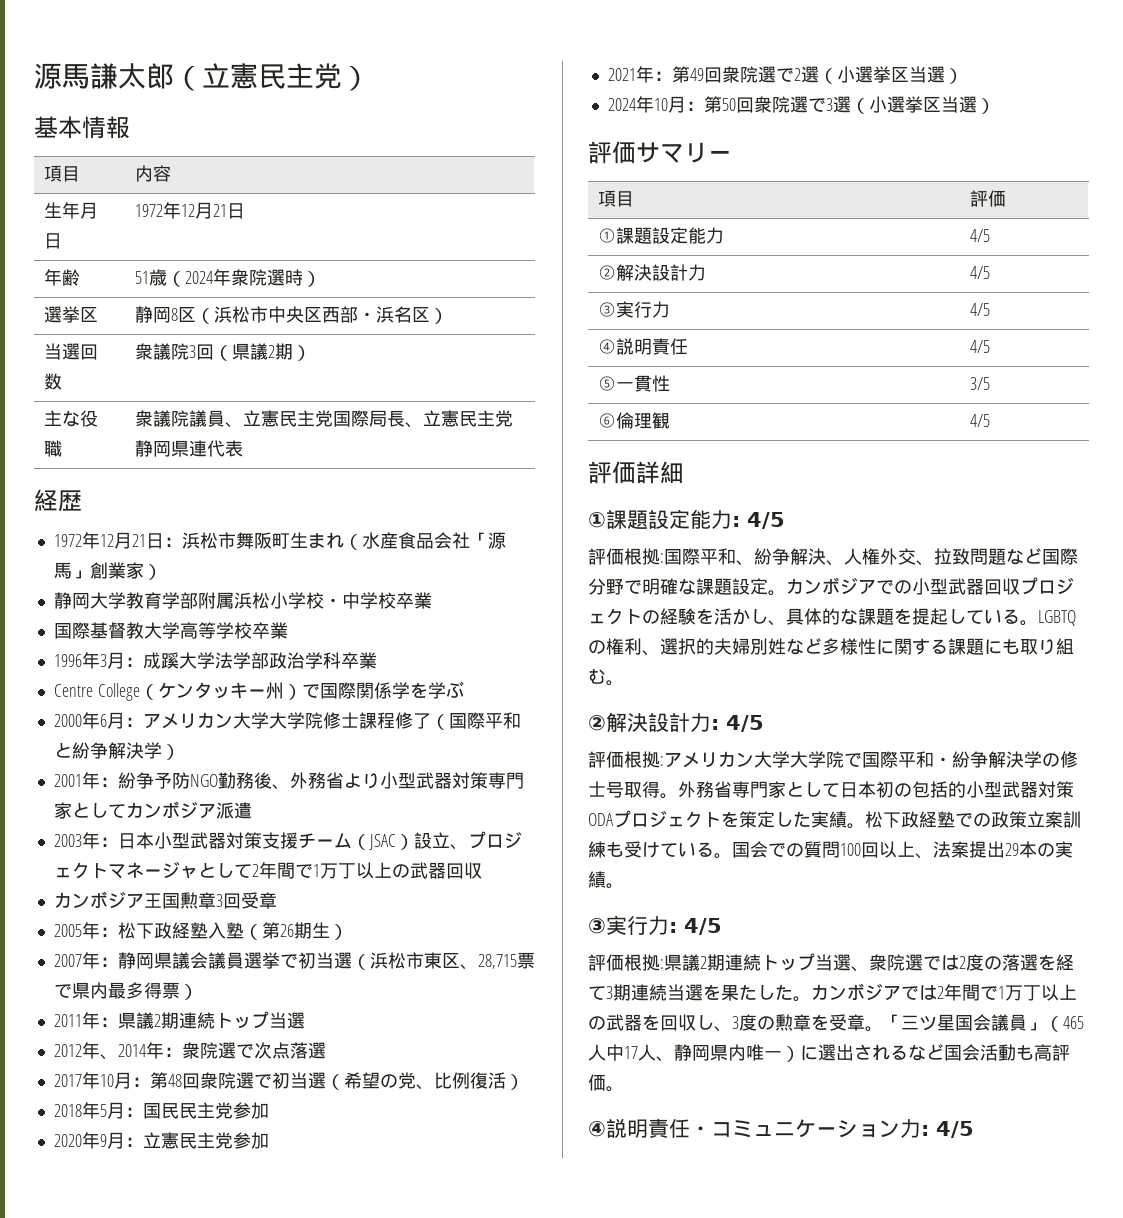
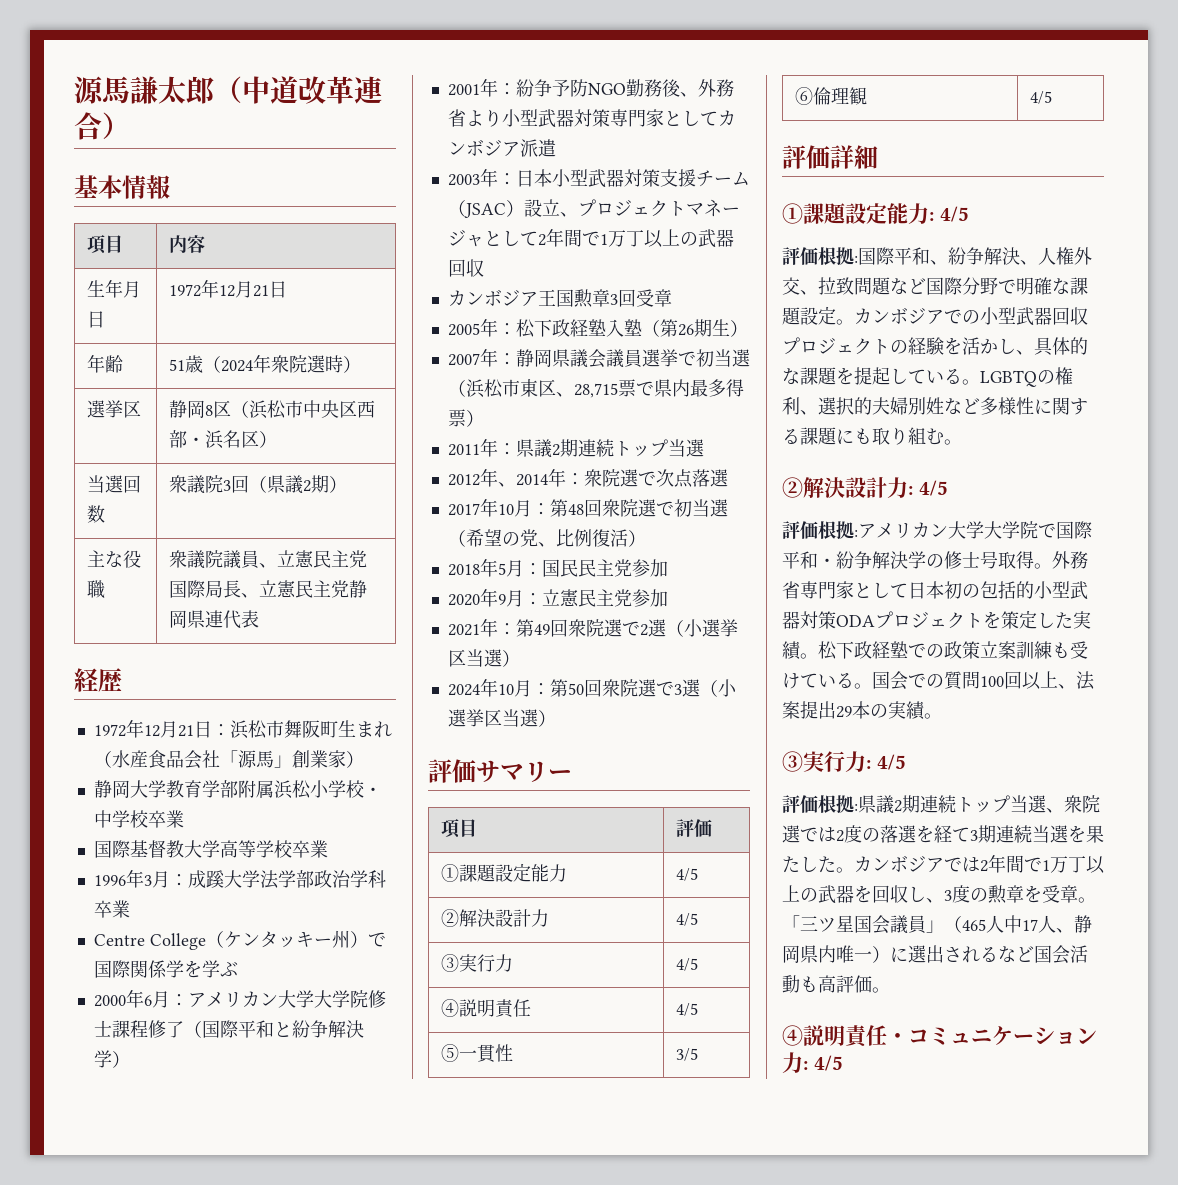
- 源馬謙太郎（立憲民主党）
+ 源馬謙太郎（中道改革連合）

